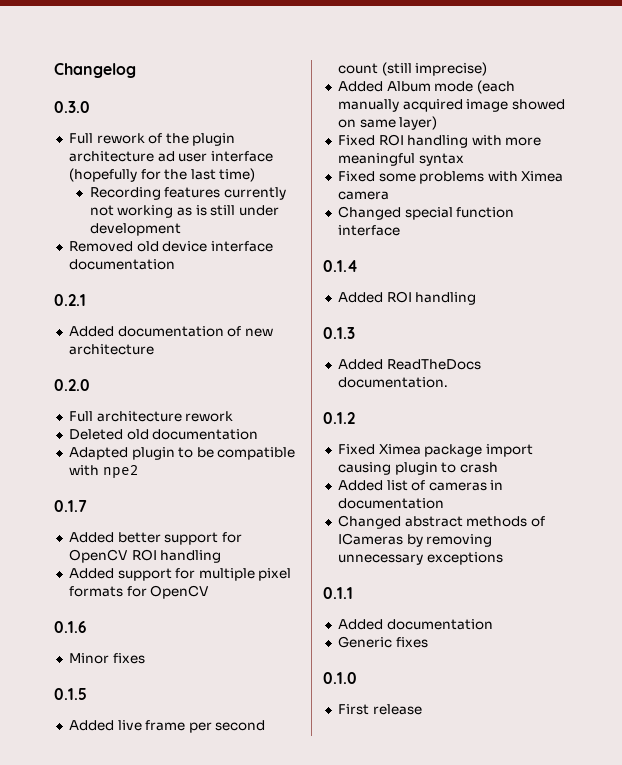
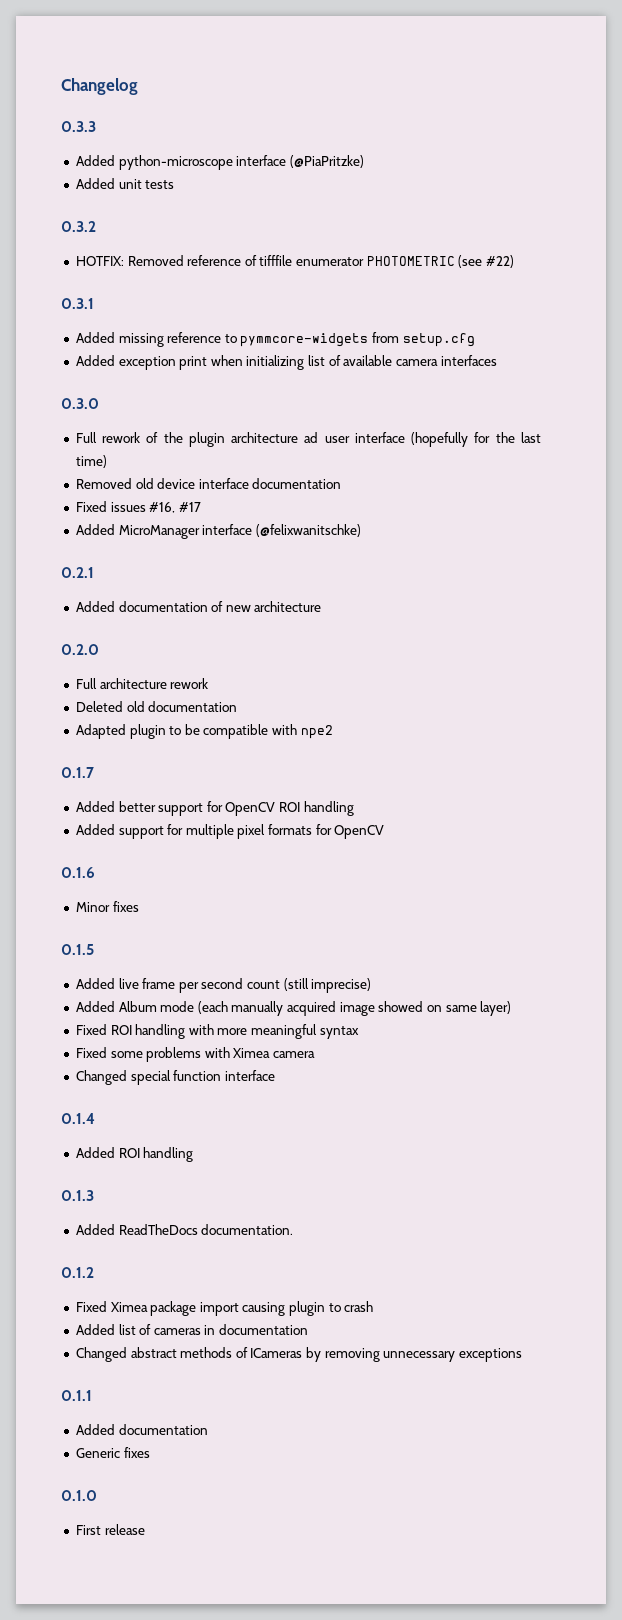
+ 0.3.3
+ Added python-microscope interface (@PiaPritzke)
+ Added unit tests
+ 0.3.2
+ HOTFIX: Removed reference of tifffile enumerator PHOTOMETRIC (see #22)
+ 0.3.1
+ Added missing reference to pymmcore-widgets from setup.cfg
+ Added exception print when initializing list of available camera interfaces
- Recording features currently not working as is still under development
+ Fixed issues #16, #17
+ Added MicroManager interface (@felixwanitschke)

